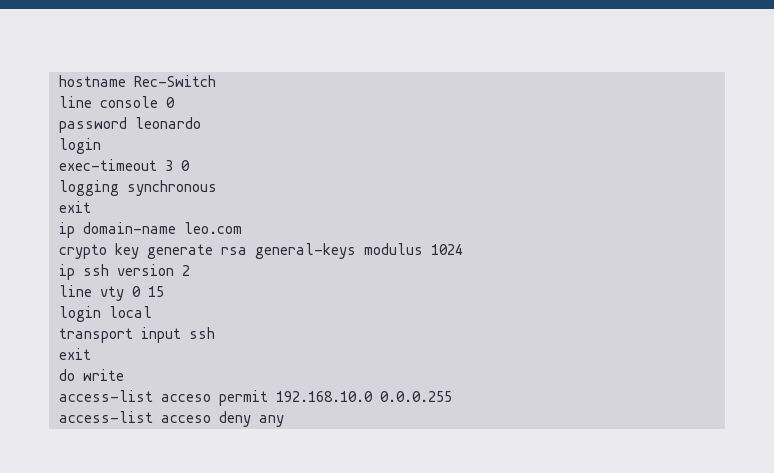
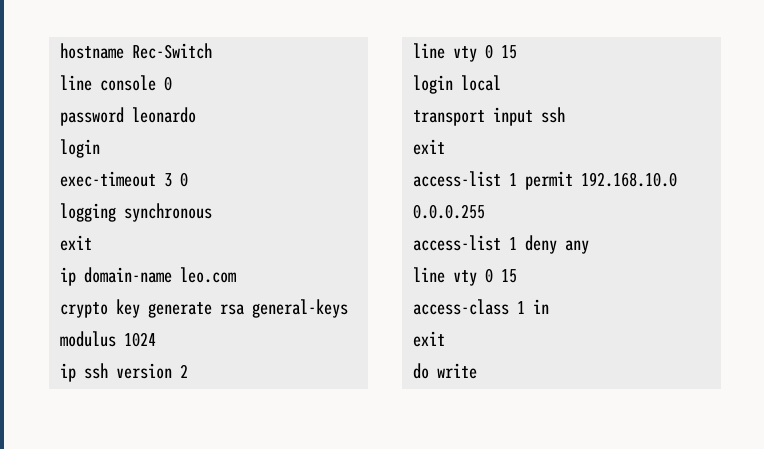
- do write
- access-list acceso permit 192.168.10.0 0.0.0.255
+ access-list 1 permit 192.168.10.0 0.0.0.255
- access-list acceso deny any
+ access-list 1 deny any
+ line vty 0 15
+ access-class 1 in
+ exit
+ do write

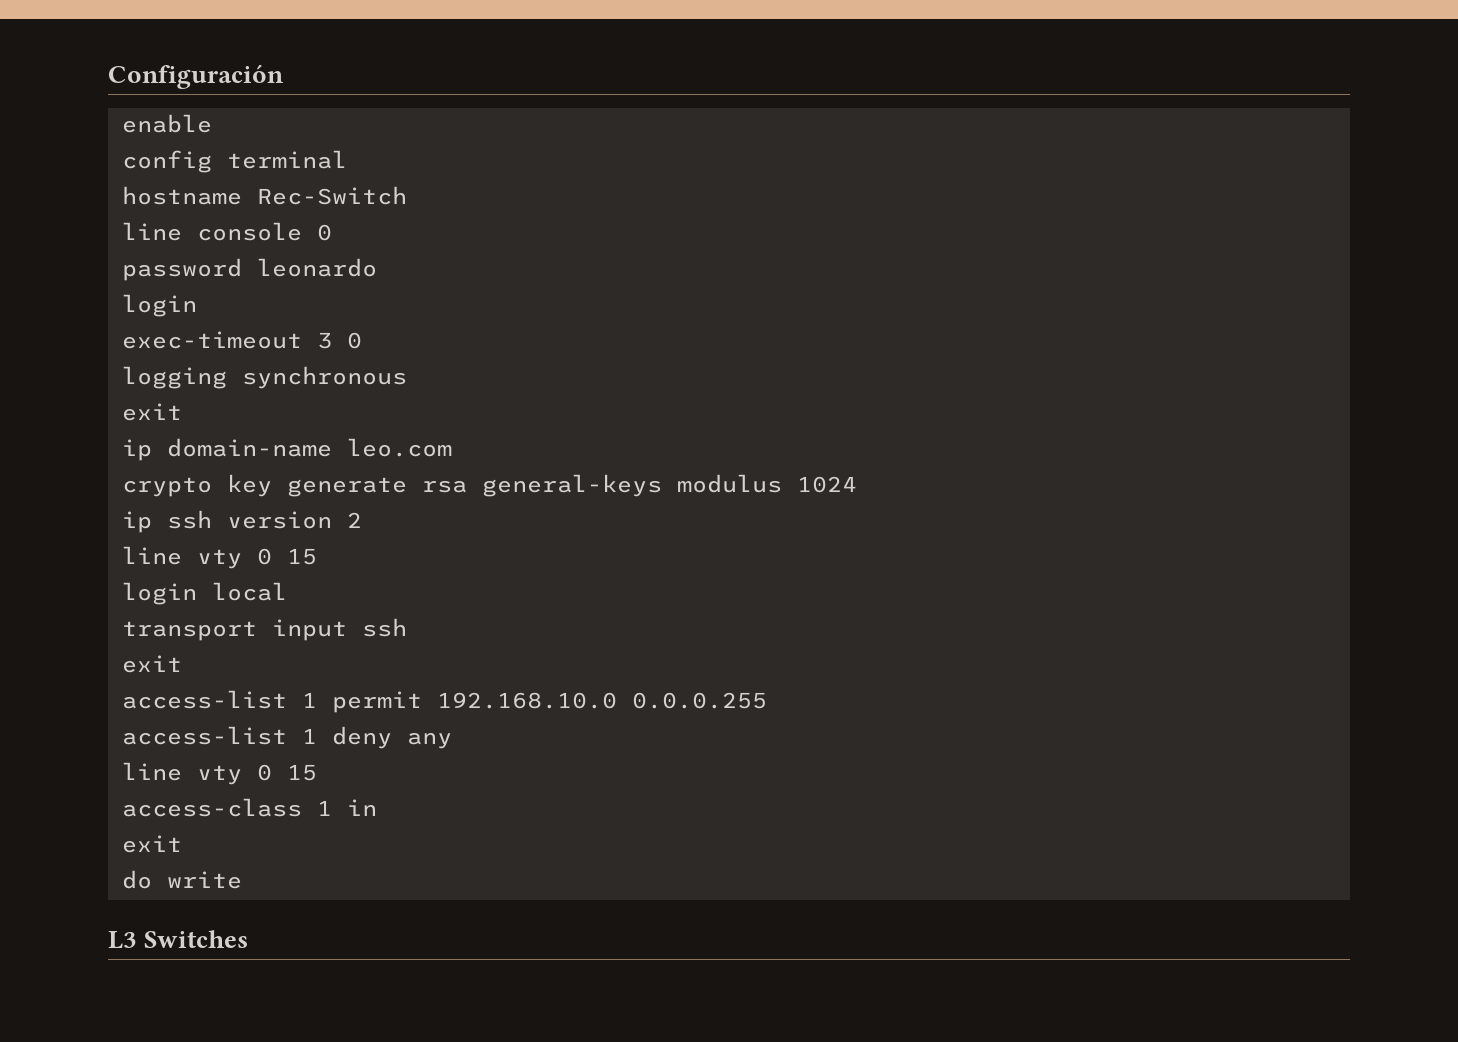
+ Configuración
+ enable
+ config terminal
+ L3 Switches

